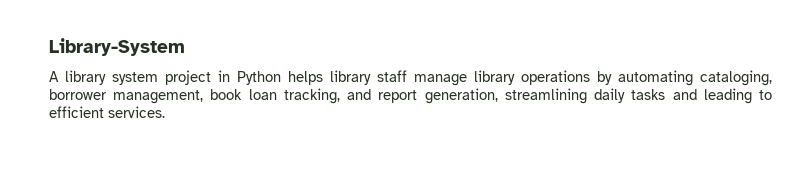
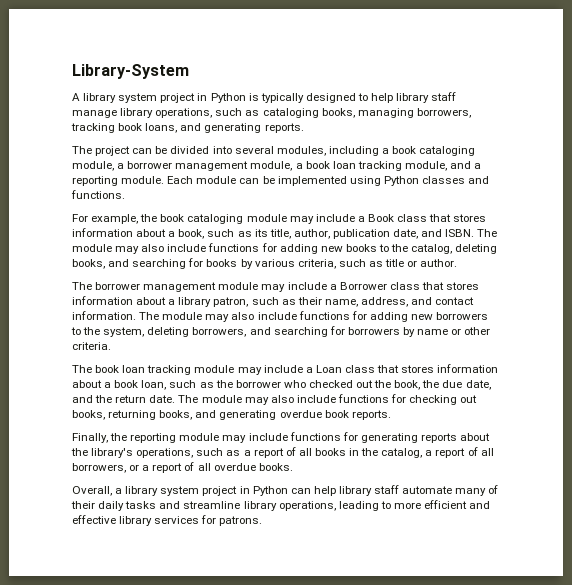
- A library system project in Python helps library staff manage library operations by automating cataloging, borrower management, book loan tracking, and report generation, streamlining daily tasks and leading to efficient services.
+ A library system project in Python is typically designed to help library staff manage library operations, such as cataloging books, managing borrowers, tracking book loans, and generating reports.
+ The project can be divided into several modules, including a book cataloging module, a borrower management module, a book loan tracking module, and a reporting module. Each module can be implemented using Python classes and functions.
+ For example, the book cataloging module may include a Book class that stores information about a book, such as its title, author, publication date, and ISBN. The module may also include functions for adding new books to the catalog, deleting books, and searching for books by various criteria, such as title or author.
+ The borrower management module may include a Borrower class that stores information about a library patron, such as their name, address, and contact information. The module may also include functions for adding new borrowers to the system, deleting borrowers, and searching for borrowers by name or other criteria.
+ The book loan tracking module may include a Loan class that stores information about a book loan, such as the borrower who checked out the book, the due date, and the return date. The module may also include functions for checking out books, returning books, and generating overdue book reports.
+ Finally, the reporting module may include functions for generating reports about the library's operations, such as a report of all books in the catalog, a report of all borrowers, or a report of all overdue books.
+ Overall, a library system project in Python can help library staff automate many of their daily tasks and streamline library operations, leading to more efficient and effective library services for patrons.

